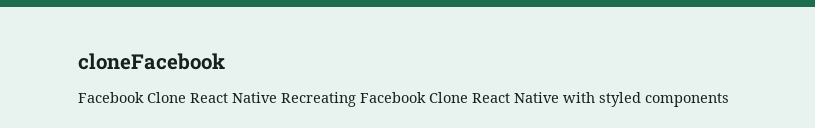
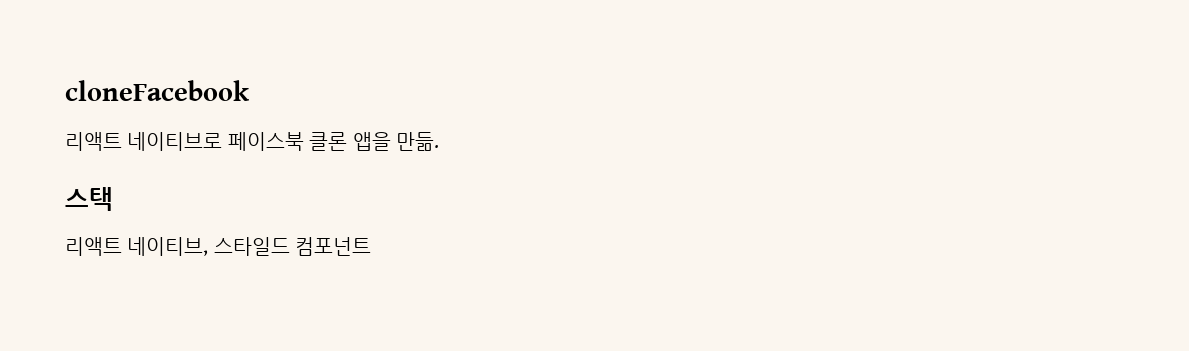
- Facebook Clone React Native Recreating Facebook Clone React Native with styled components
+ 리액트 네이티브로 페이스북 클론 앱을 만듦.
+ 스택
+ 리액트 네이티브, 스타일드 컴포넌트

